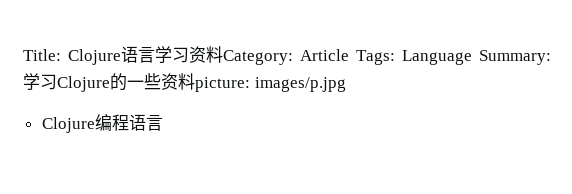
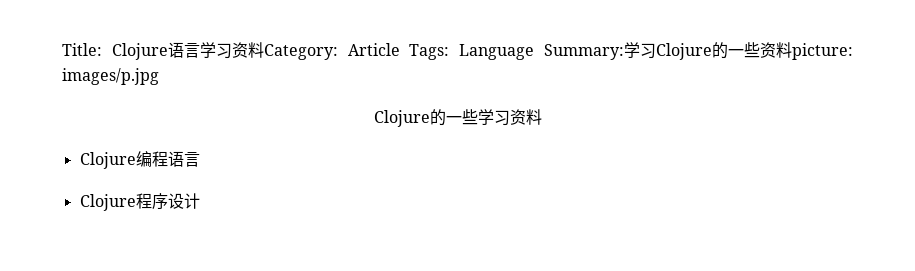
+ Clojure的一些学习资料
+ Clojure程序设计

